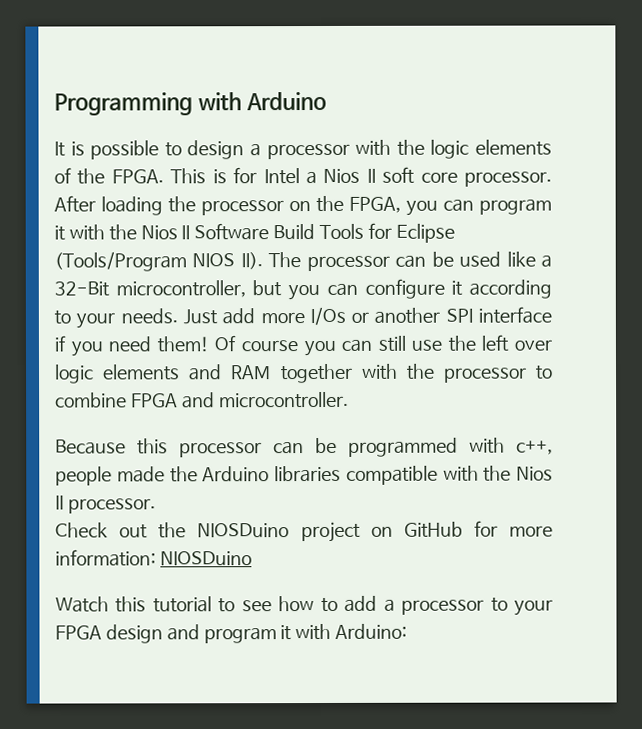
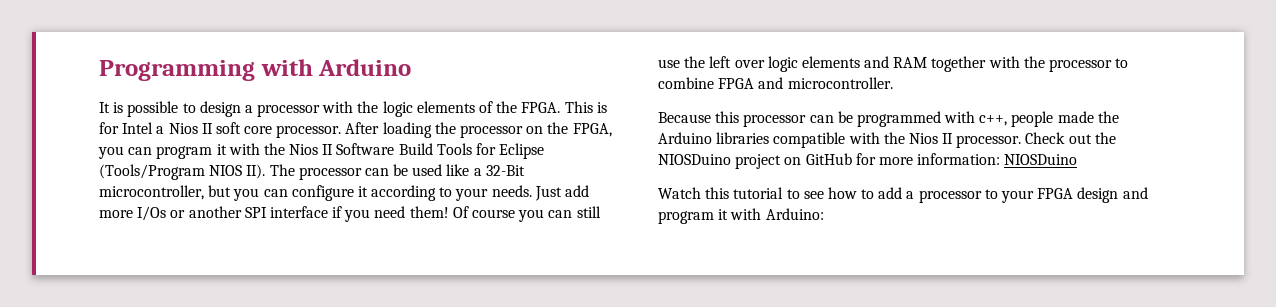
- Because this processor can be programmed with c++, people made the Arduino libraries compatible with the Nios II processor.
- Check out the NIOSDuino project on GitHub for more information: NIOSDuino
+ Because this processor can be programmed with c++, people made the Arduino libraries compatible with the Nios II processor. Check out the NIOSDuino project on GitHub for more information: NIOSDuino

